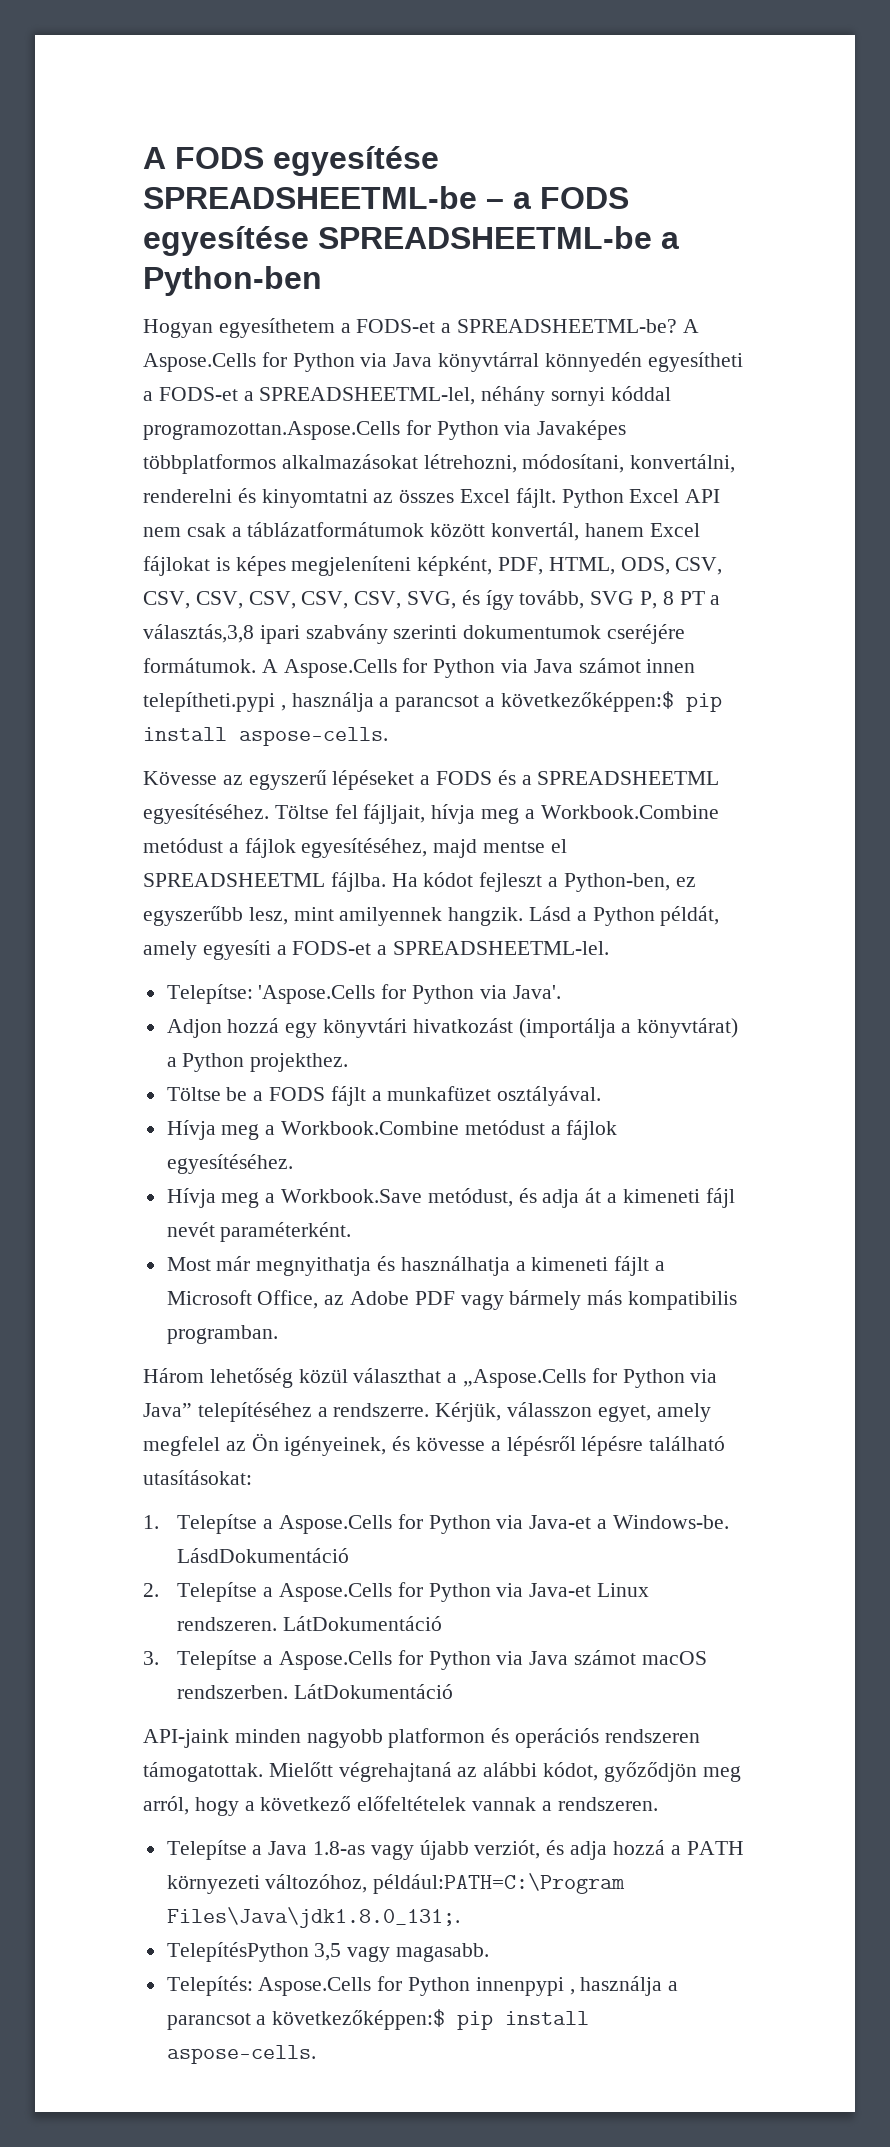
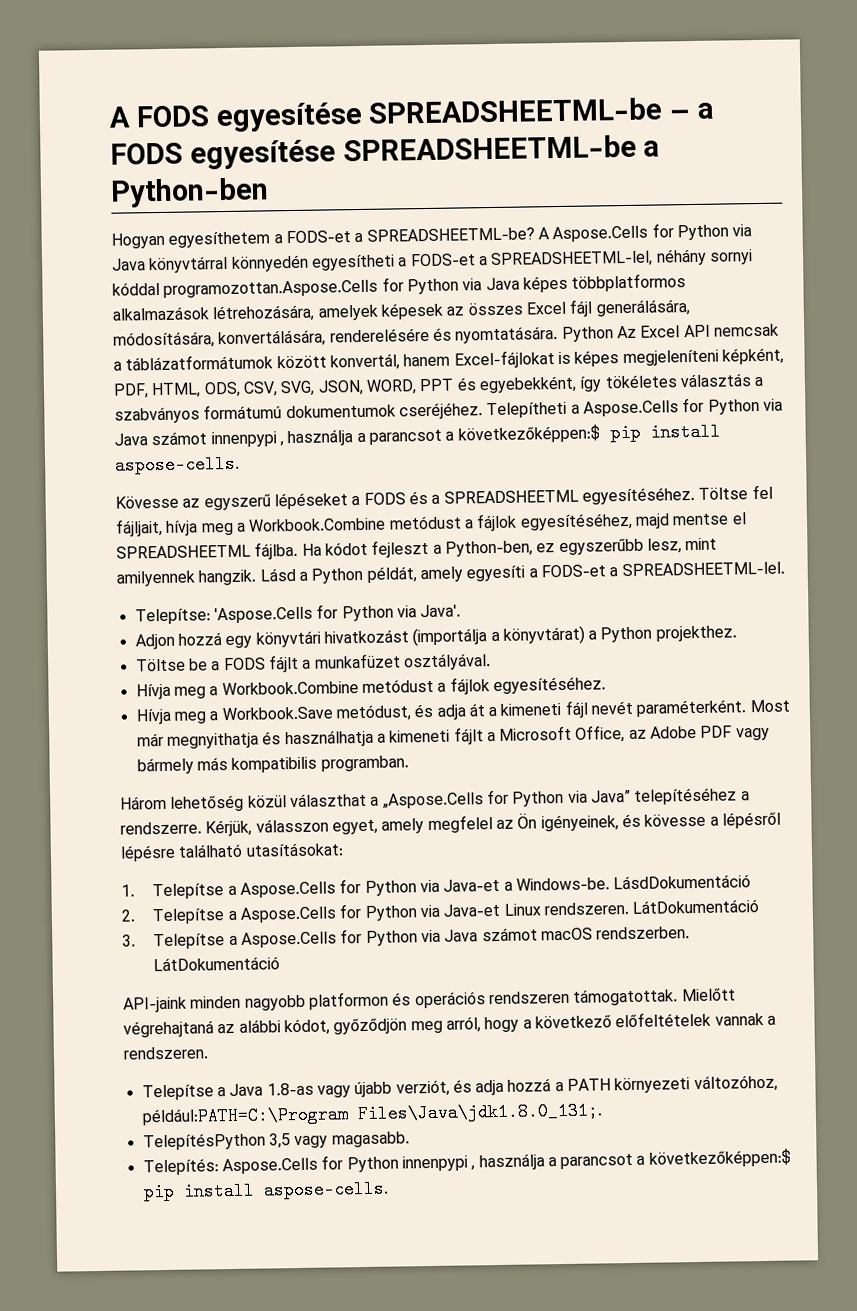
- A Aspose.Cells for Python via Java könyvtárral könnyedén egyesítheti a FODS-et a SPREADSHEETML-lel, néhány sornyi kóddal programozottan.Aspose.Cells for Python via Javaképes többplatformos alkalmazásokat létrehozni, módosítani, konvertálni, renderelni és kinyomtatni az összes Excel fájlt. Python Excel API nem csak a táblázatformátumok között konvertál, hanem Excel fájlokat is képes megjeleníteni képként, PDF, HTML, ODS, CSV, CSV, CSV, CSV, CSV, CSV, SVG, és így tovább, SVG P, 8 PT a választás,3,8 ipari szabvány szerinti dokumentumok cseréjére formátumok. A Aspose.Cells for Python via Java számot innen telepítheti.pypi , használja a parancsot a következőképpen:$ pip install aspose-cells.
+ A Aspose.Cells for Python via Java könyvtárral könnyedén egyesítheti a FODS-et a SPREADSHEETML-lel, néhány sornyi kóddal programozottan.Aspose.Cells for Python via Java képes többplatformos alkalmazások létrehozására, amelyek képesek az összes Excel fájl generálására, módosítására, konvertálására, renderelésére és nyomtatására. Python Az Excel API nemcsak a táblázatformátumok között konvertál, hanem Excel-fájlokat is képes megjeleníteni képként, PDF, HTML, ODS, CSV, SVG, JSON, WORD, PPT és egyebekként, így tökéletes választás a szabványos formátumú dokumentumok cseréjéhez. Telepítheti a Aspose.Cells for Python via Java számot innenpypi , használja a parancsot a következőképpen:$ pip install aspose-cells.
- Hívja meg a Workbook.Save metódust, és adja át a kimeneti fájl nevét paraméterként.
- Most már megnyithatja és használhatja a kimeneti fájlt a Microsoft Office, az Adobe PDF vagy bármely más kompatibilis programban.
+ Hívja meg a Workbook.Save metódust, és adja át a kimeneti fájl nevét paraméterként. Most már megnyithatja és használhatja a kimeneti fájlt a Microsoft Office, az Adobe PDF vagy bármely más kompatibilis programban.

